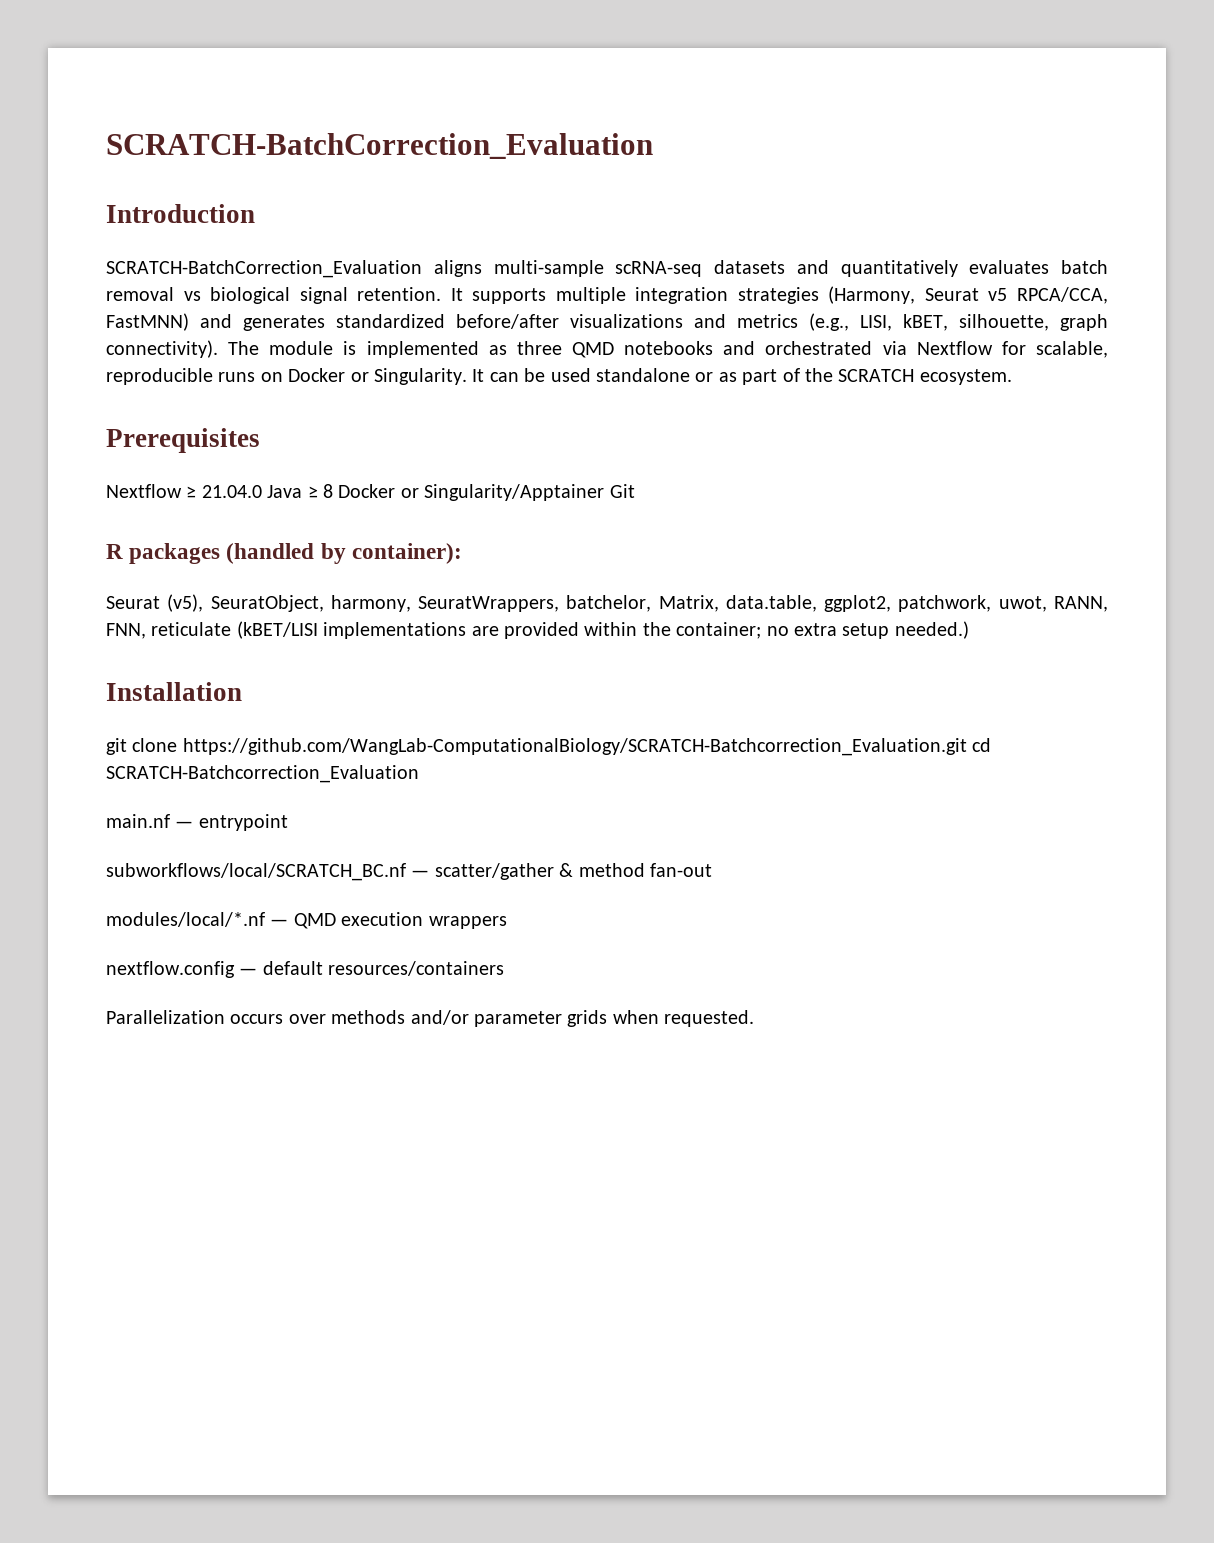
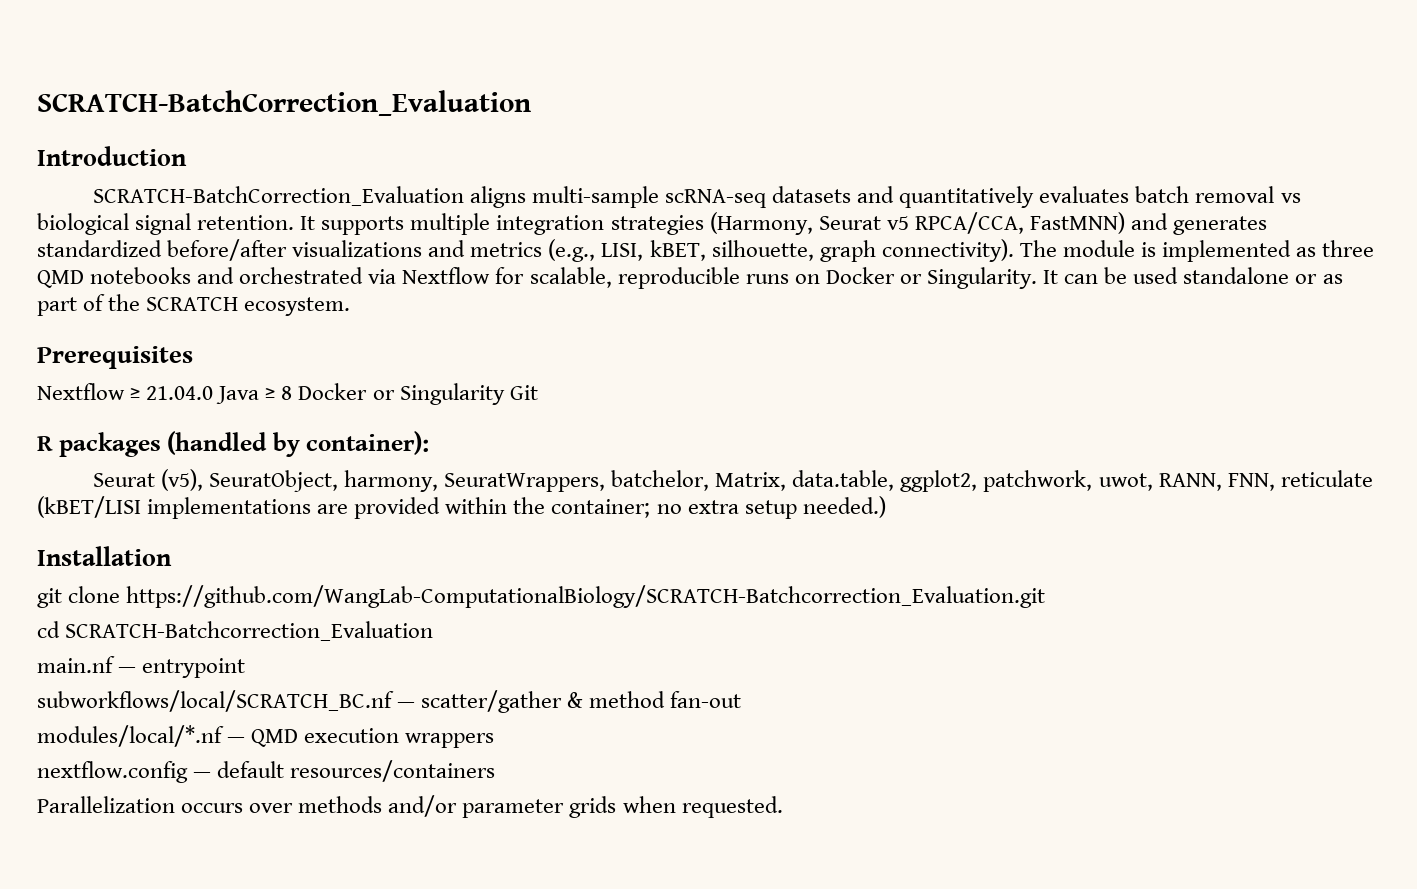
- Nextflow ≥ 21.04.0 Java ≥ 8 Docker or Singularity/Apptainer Git
+ Nextflow ≥ 21.04.0 Java ≥ 8 Docker or Singularity Git
- git clone https://github.com/WangLab-ComputationalBiology/SCRATCH-Batchcorrection_Evaluation.git cd SCRATCH-Batchcorrection_Evaluation
+ git clone https://github.com/WangLab-ComputationalBiology/SCRATCH-Batchcorrection_Evaluation.git
+ cd SCRATCH-Batchcorrection_Evaluation

